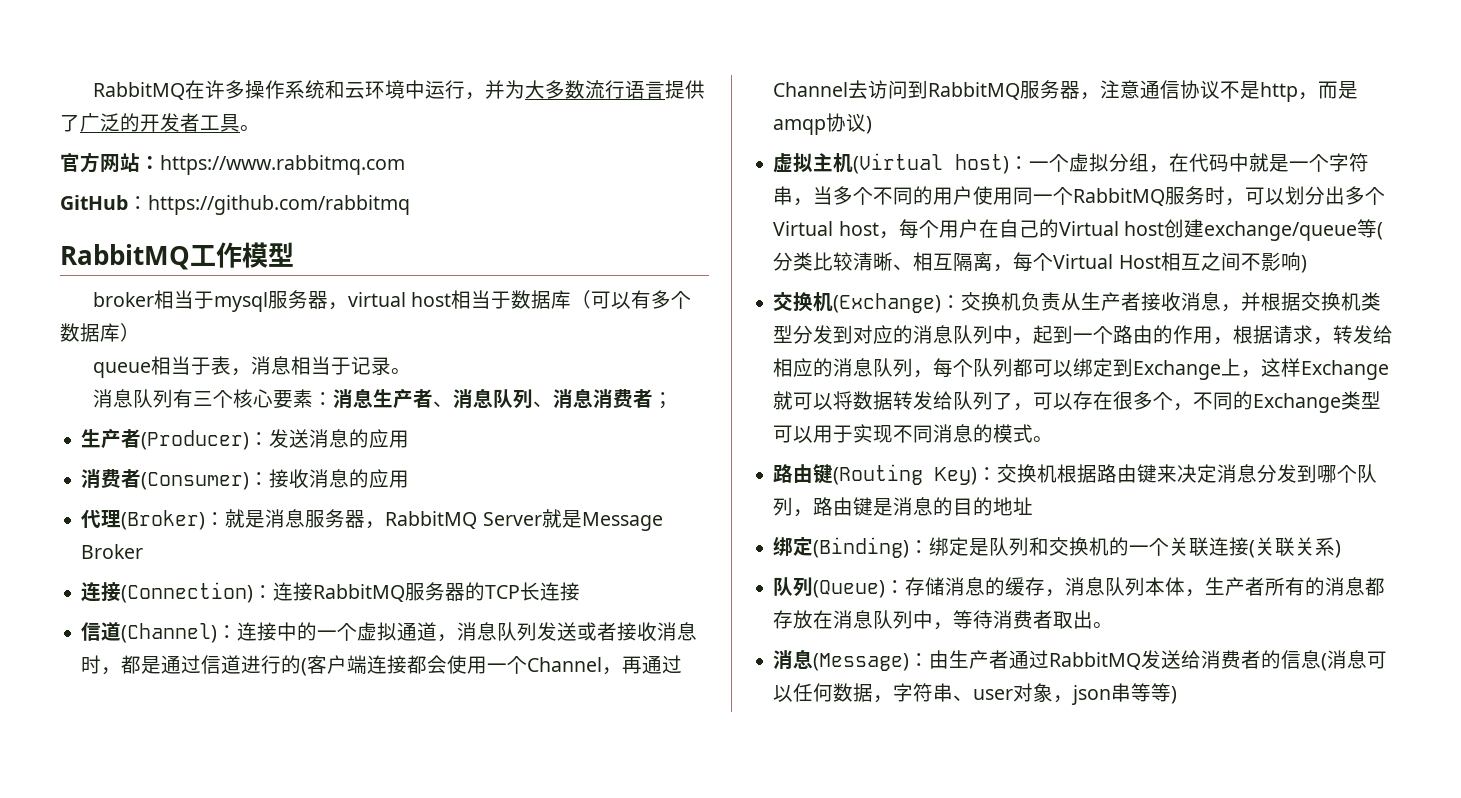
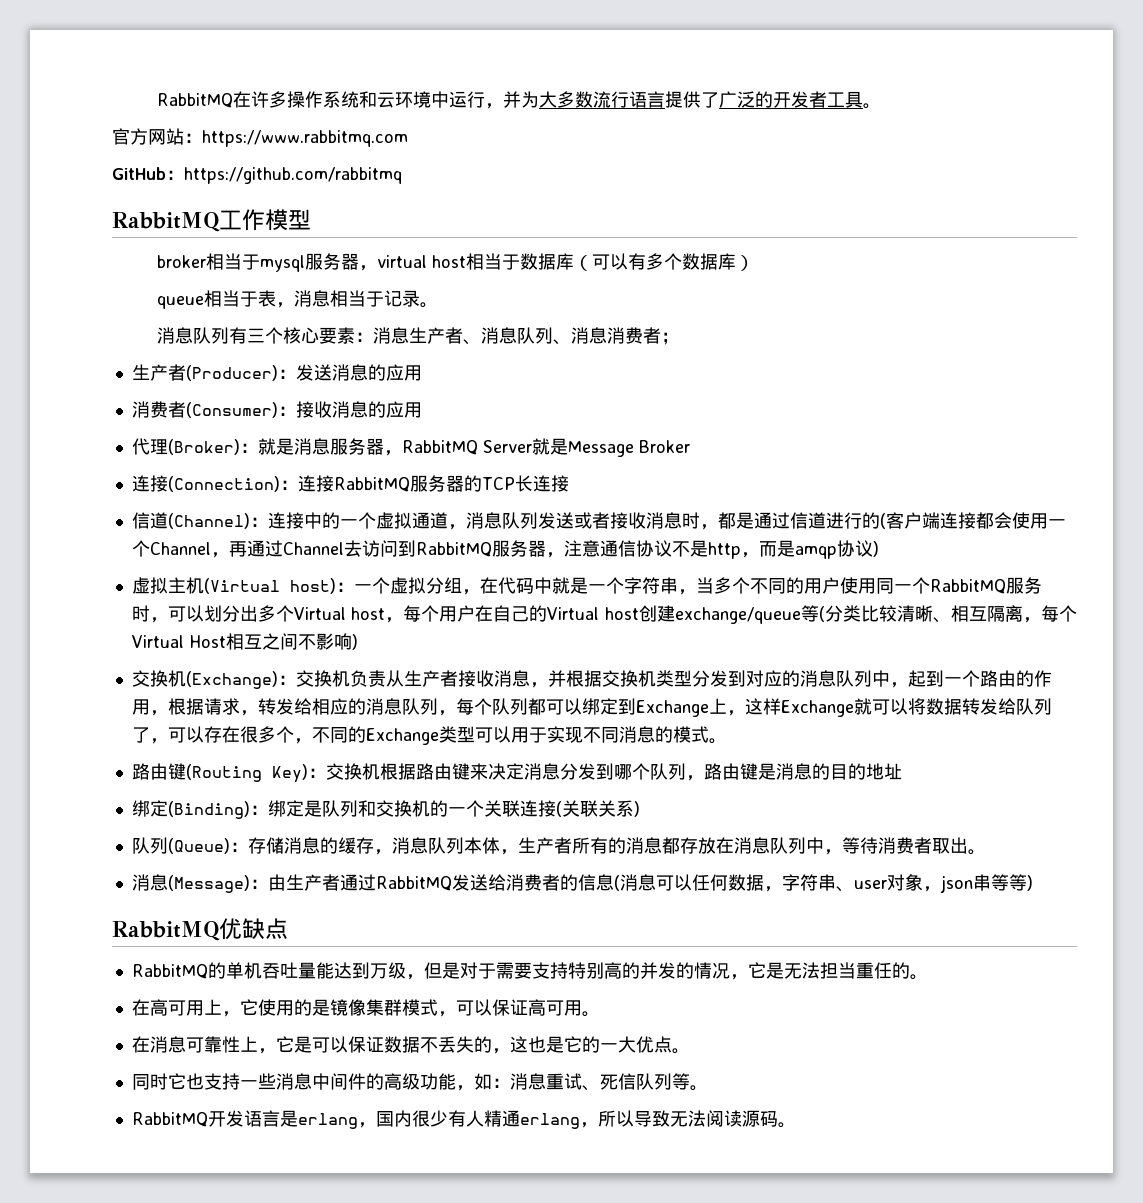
+ RabbitMQ优缺点
+ RabbitMQ的单机吞吐量能达到万级，但是对于需要支持特别高的并发的情况，它是无法担当重任的。
+ 在高可用上，它使用的是镜像集群模式，可以保证高可用。
+ 在消息可靠性上，它是可以保证数据不丢失的，这也是它的一大优点。
+ 同时它也支持一些消息中间件的高级功能，如：消息重试、死信队列等。
+ RabbitMQ开发语言是erlang，国内很少有人精通erlang，所以导致无法阅读源码。

